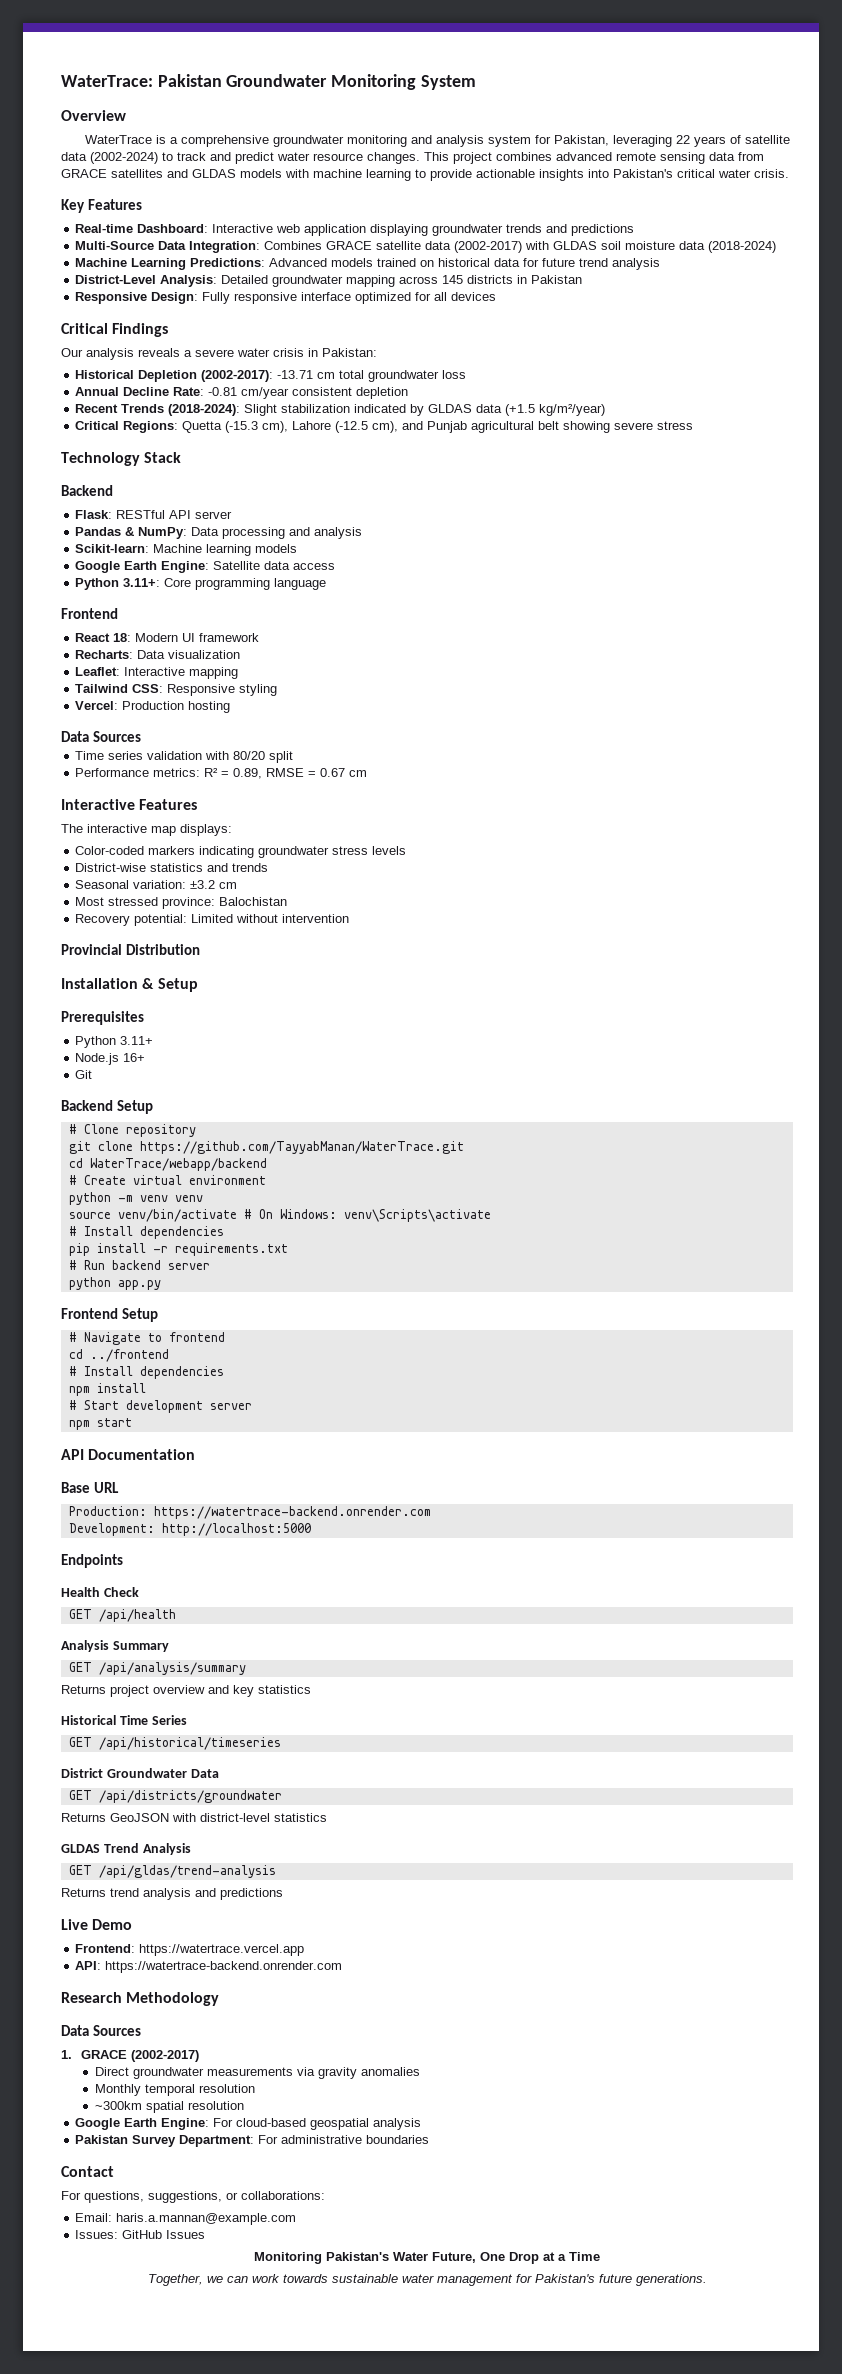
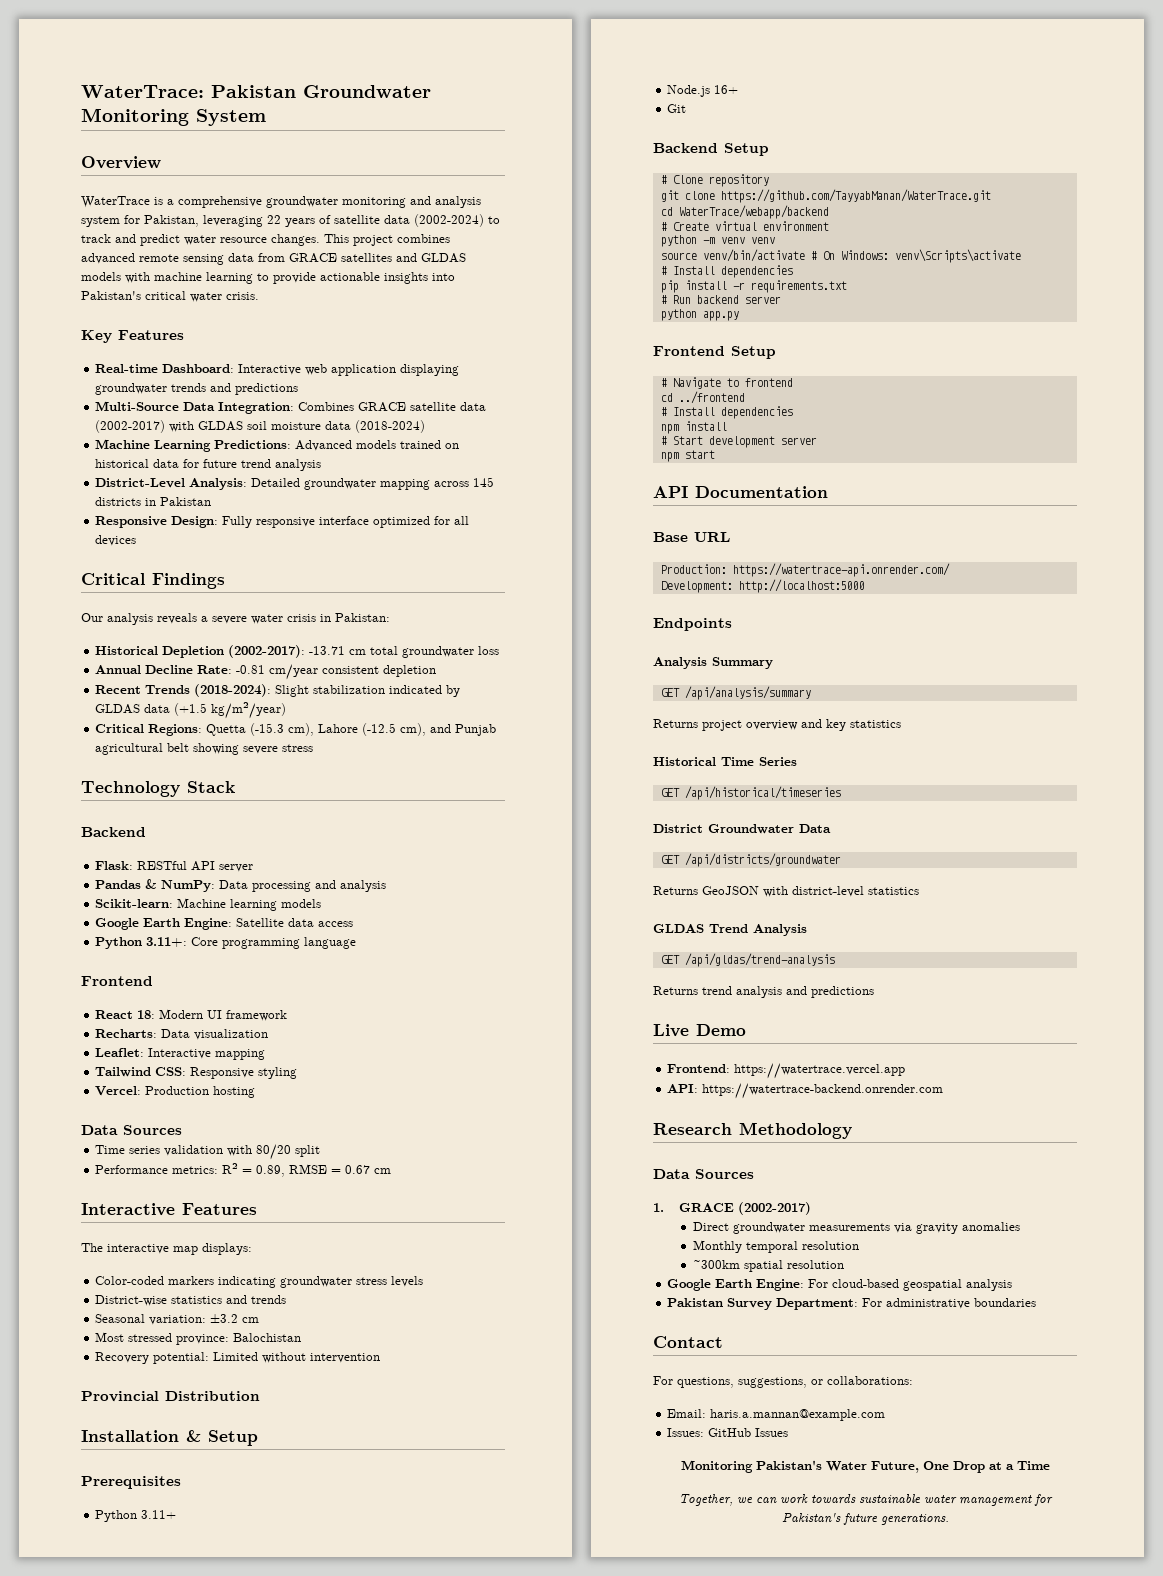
- Production: https://watertrace-backend.onrender.com
+ Production: https://watertrace-api.onrender.com/
- Health Check
- GET /api/health

